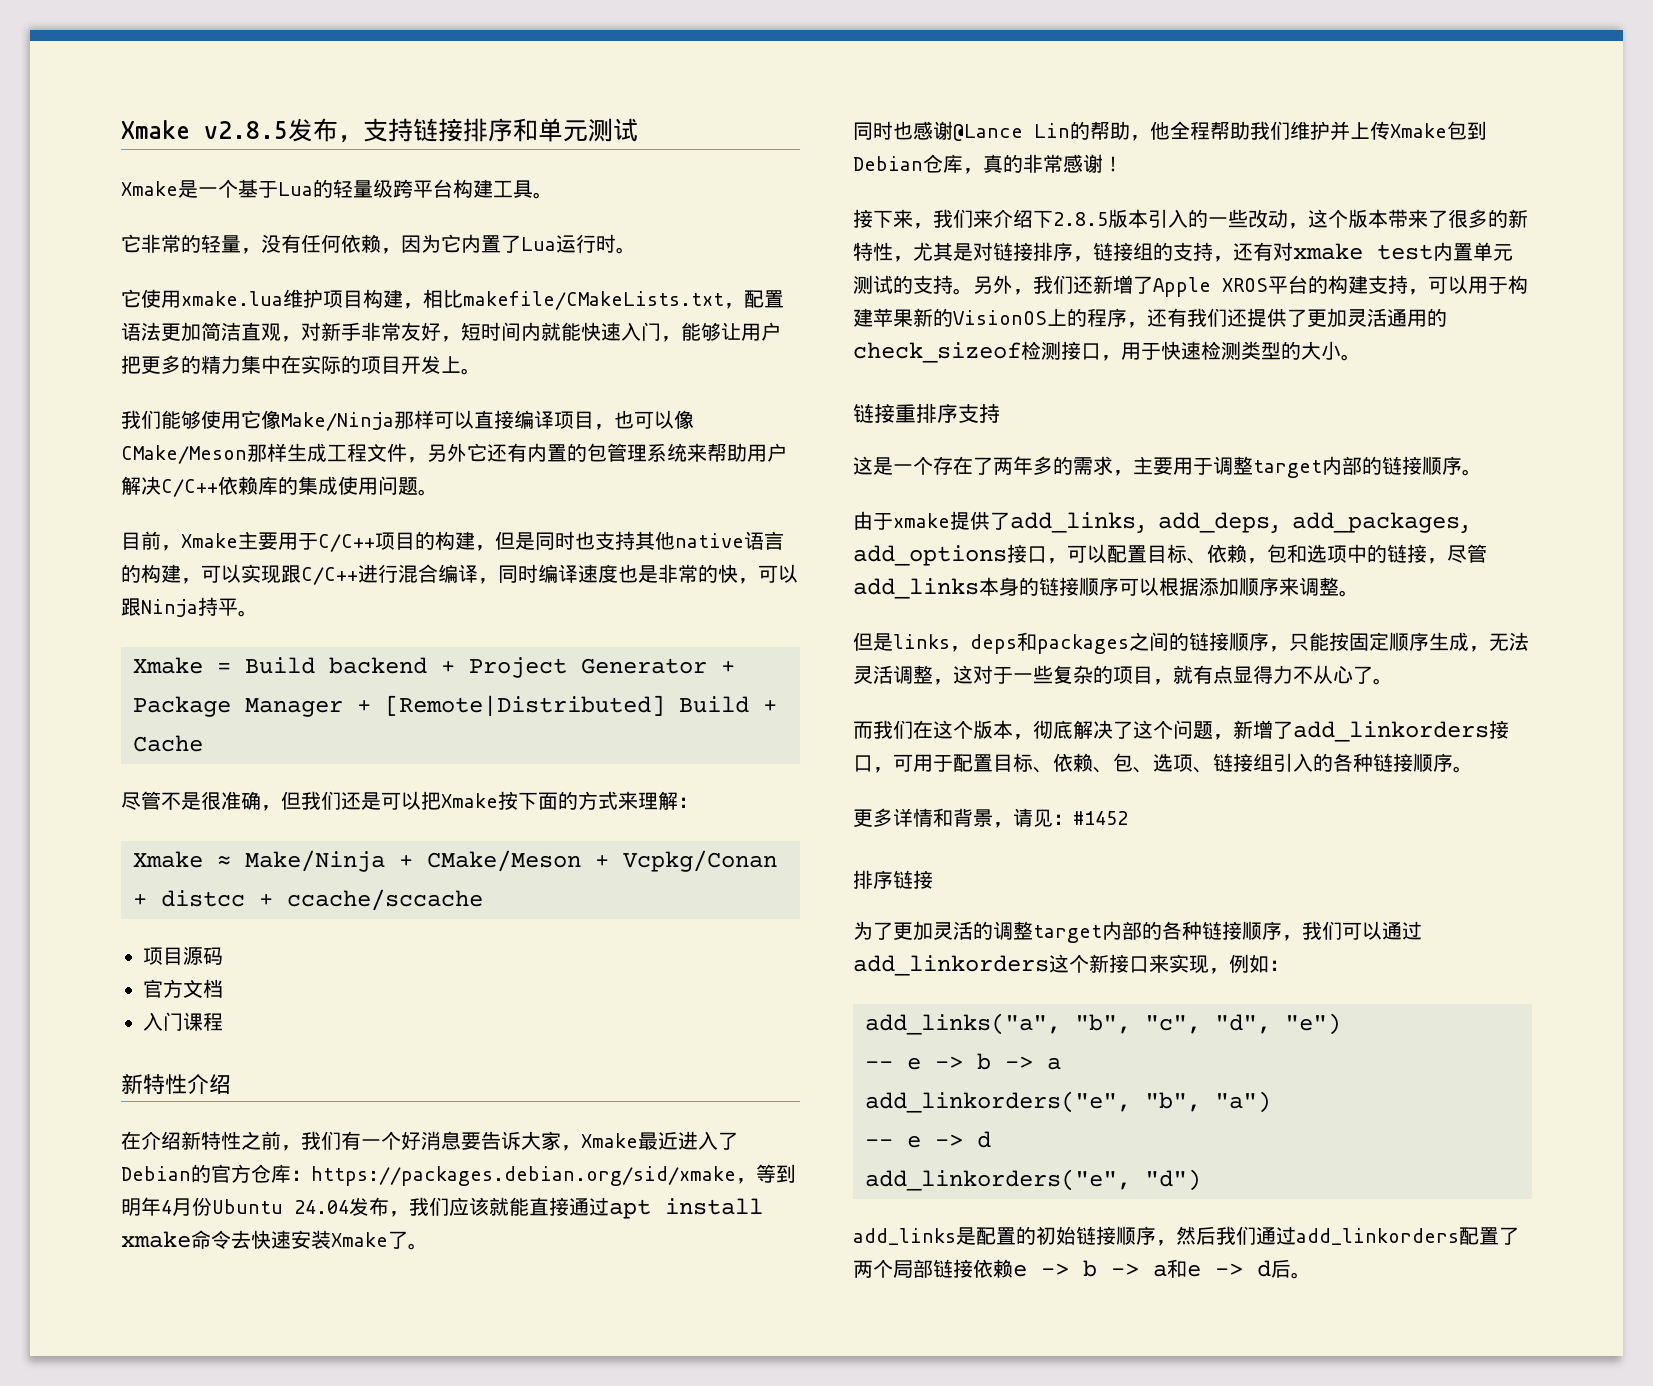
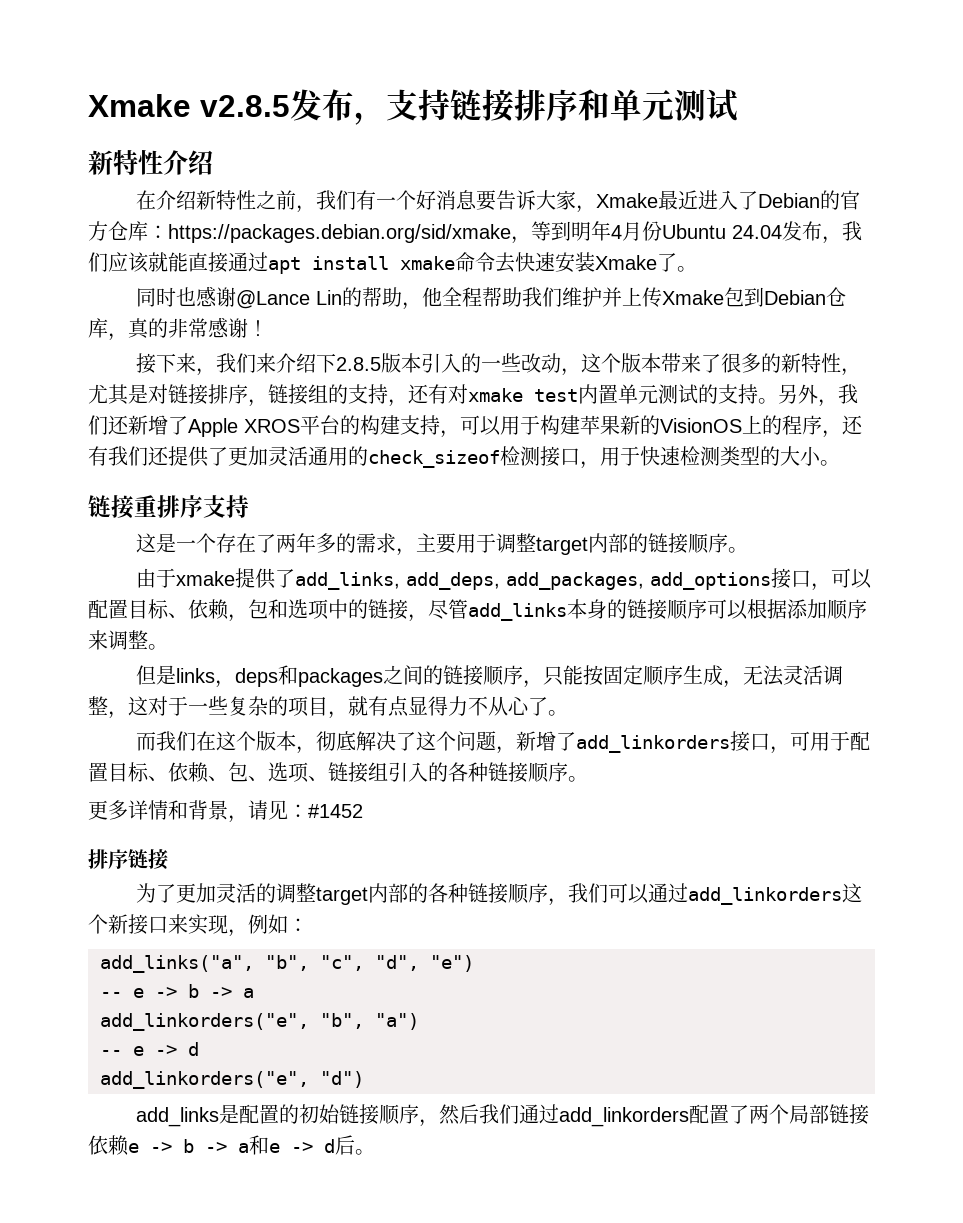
- Xmake是一个基于Lua的轻量级跨平台构建工具。
- 它非常的轻量，没有任何依赖，因为它内置了Lua运行时。
- 它使用xmake.lua维护项目构建，相比makefile/CMakeLists.txt，配置语法更加简洁直观，对新手非常友好，短时间内就能快速入门，能够让用户把更多的精力集中在实际的项目开发上。
- 我们能够使用它像Make/Ninja那样可以直接编译项目，也可以像CMake/Meson那样生成工程文件，另外它还有内置的包管理系统来帮助用户解决C/C++依赖库的集成使用问题。
- 目前，Xmake主要用于C/C++项目的构建，但是同时也支持其他native语言的构建，可以实现跟C/C++进行混合编译，同时编译速度也是非常的快，可以跟Ninja持平。
- Xmake = Build backend + Project Generator + Package Manager + [Remote|Distributed] Build + Cache
- 尽管不是很准确，但我们还是可以把Xmake按下面的方式来理解：
- Xmake ≈ Make/Ninja + CMake/Meson + Vcpkg/Conan + distcc + ccache/sccache
- 项目源码
- 官方文档
- 入门课程

